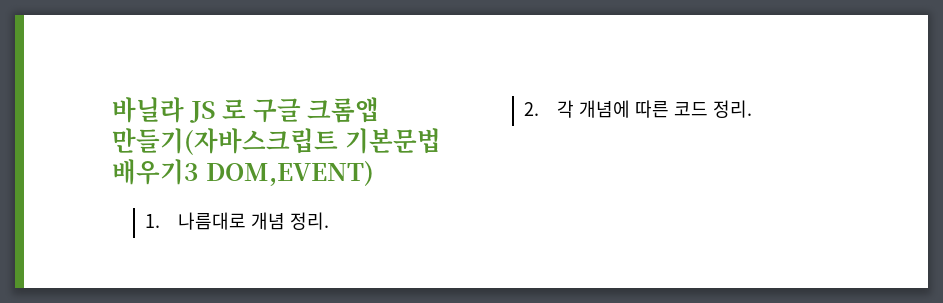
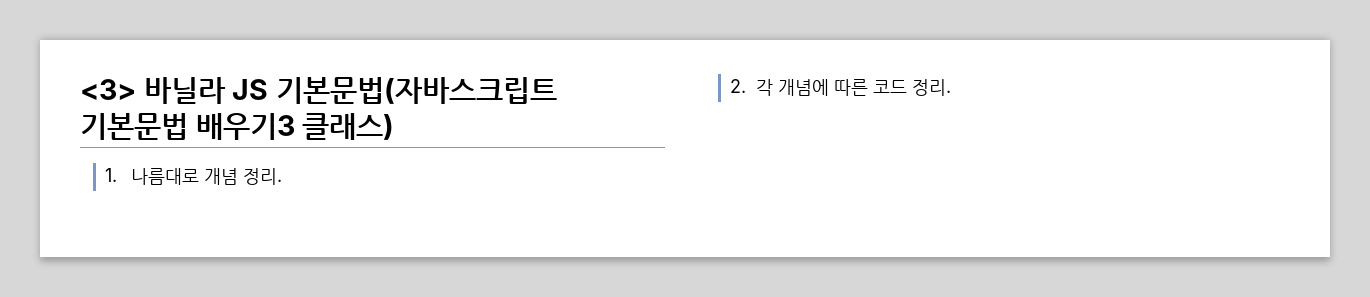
- 바닐라 JS 로 구글 크롬앱 만들기(자바스크립트 기본문법 배우기3 DOM,EVENT)
+ <3> 바닐라 JS 기본문법(자바스크립트 기본문법 배우기3 클래스)

